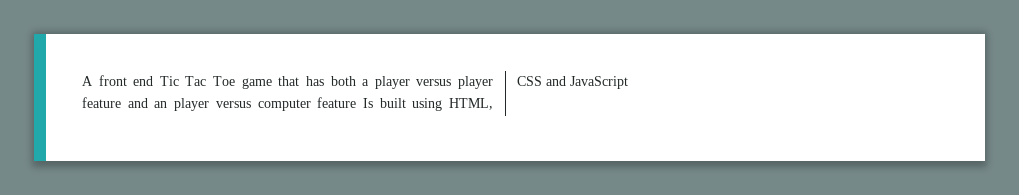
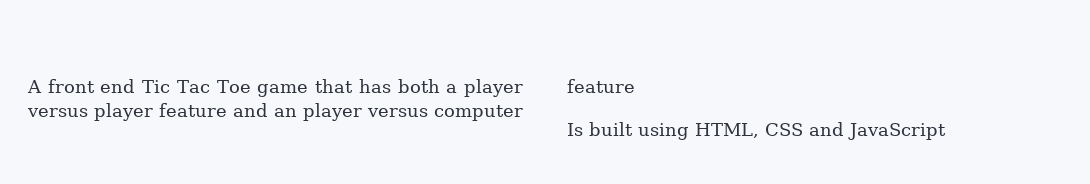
- A front end Tic Tac Toe game that has both a player versus player feature and an player versus computer feature Is built using HTML, CSS and JavaScript
+ A front end Tic Tac Toe game that has both a player versus player feature and an player versus computer feature
+ Is built using HTML, CSS and JavaScript

